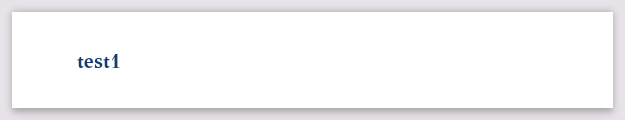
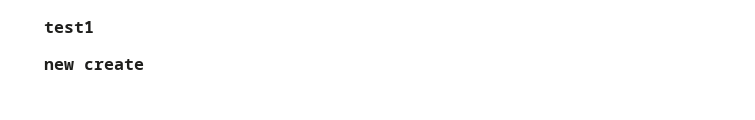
+ new create

